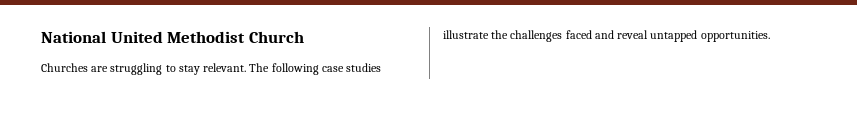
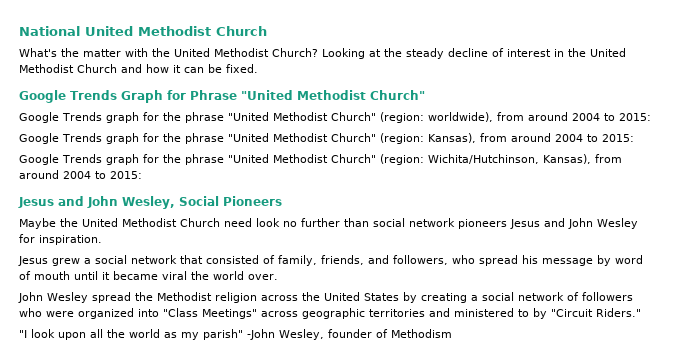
- Churches are struggling to stay relevant. The following case studies illustrate the challenges faced and reveal untapped opportunities.
+ What's the matter with the United Methodist Church? Looking at the steady decline of interest in the United Methodist Church and how it can be fixed.
+ Google Trends Graph for Phrase "United Methodist Church"
+ Google Trends graph for the phrase "United Methodist Church" (region: worldwide), from around 2004 to 2015:
+ Google Trends graph for the phrase "United Methodist Church" (region: Kansas), from around 2004 to 2015:
+ Google Trends graph for the phrase "United Methodist Church" (region: Wichita/Hutchinson, Kansas), from around 2004 to 2015:
+ Jesus and John Wesley, Social Pioneers
+ Maybe the United Methodist Church need look no further than social network pioneers Jesus and John Wesley for inspiration.
+ Jesus grew a social network that consisted of family, friends, and followers, who spread his message by word of mouth until it became viral the world over.
+ John Wesley spread the Methodist religion across the United States by creating a social network of followers who were organized into "Class Meetings" across geographic territories and ministered to by "Circuit Riders."
+ "I look upon all the world as my parish" -John Wesley, founder of Methodism

